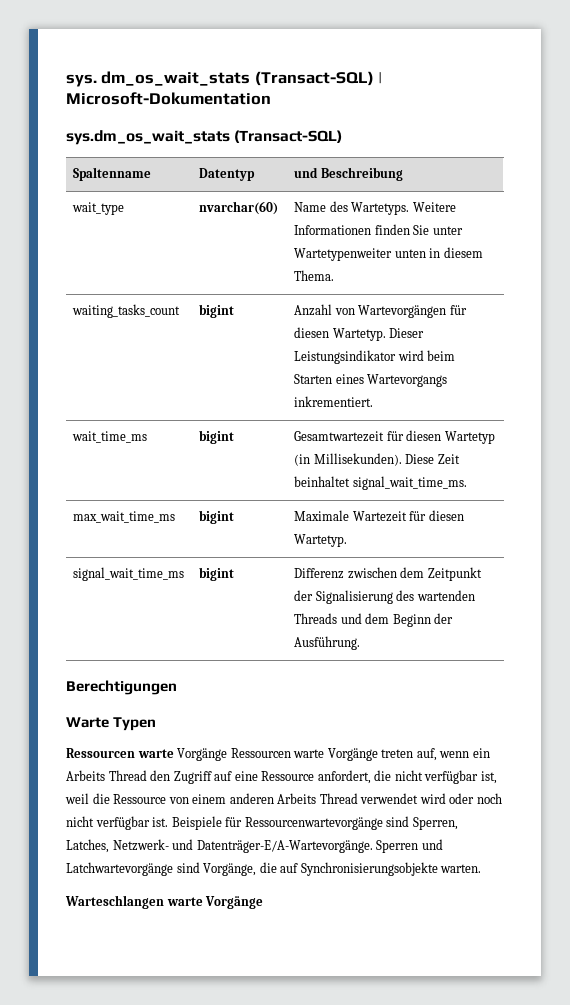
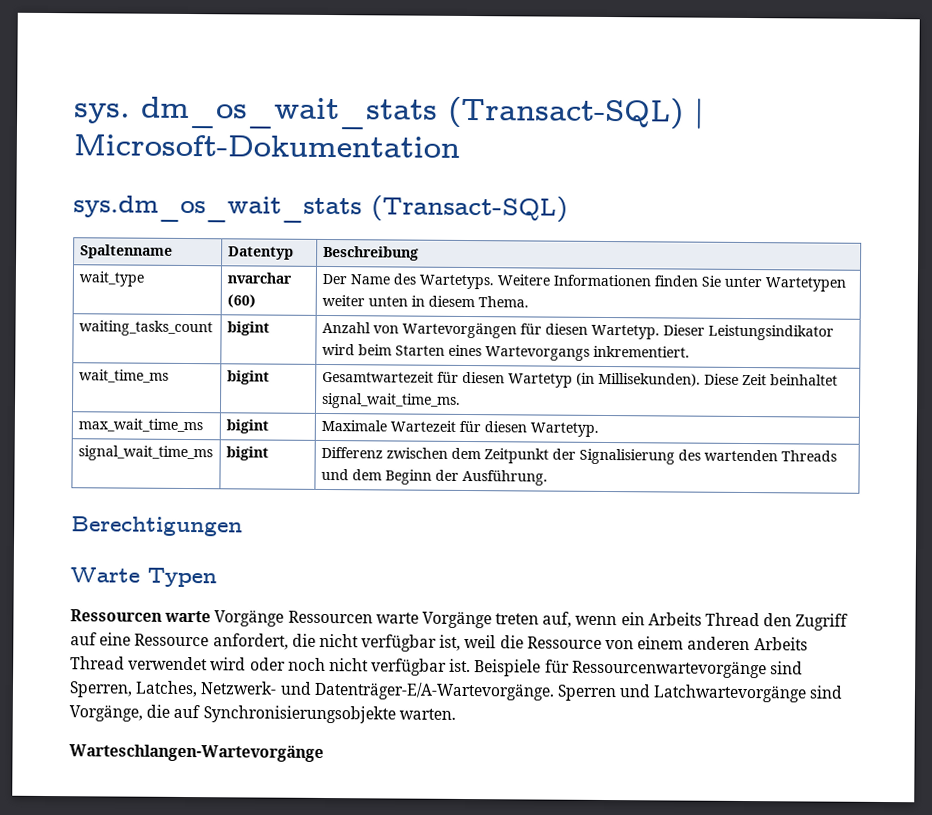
- Spaltenname | Datentyp | und Beschreibung
+ Spaltenname | Datentyp | Beschreibung
- wait_type | nvarchar(60) | Name des Wartetyps. Weitere Informationen finden Sie unter Wartetypenweiter unten in diesem Thema.
+ wait_type | nvarchar (60) | Der Name des Wartetyps. Weitere Informationen finden Sie unter Wartetypen weiter unten in diesem Thema.
- Warteschlangen warte Vorgänge
+ Warteschlangen-Wartevorgänge

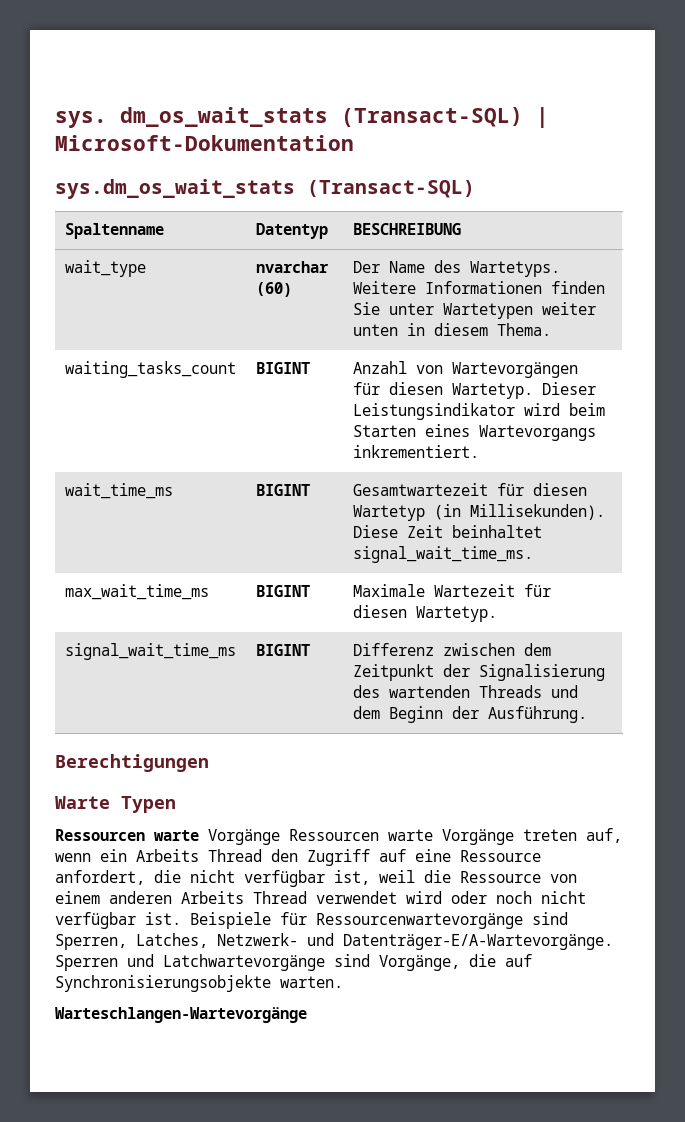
- Spaltenname | Datentyp | Beschreibung
+ Spaltenname | Datentyp | BESCHREIBUNG
- waiting_tasks_count | bigint | Anzahl von Wartevorgängen für diesen Wartetyp. Dieser Leistungsindikator wird beim Starten eines Wartevorgangs inkrementiert.
+ waiting_tasks_count | BIGINT | Anzahl von Wartevorgängen für diesen Wartetyp. Dieser Leistungsindikator wird beim Starten eines Wartevorgangs inkrementiert.
- wait_time_ms | bigint | Gesamtwartezeit für diesen Wartetyp (in Millisekunden). Diese Zeit beinhaltet signal_wait_time_ms.
+ wait_time_ms | BIGINT | Gesamtwartezeit für diesen Wartetyp (in Millisekunden). Diese Zeit beinhaltet signal_wait_time_ms.
- max_wait_time_ms | bigint | Maximale Wartezeit für diesen Wartetyp.
+ max_wait_time_ms | BIGINT | Maximale Wartezeit für diesen Wartetyp.
- signal_wait_time_ms | bigint | Differenz zwischen dem Zeitpunkt der Signalisierung des wartenden Threads und dem Beginn der Ausführung.
+ signal_wait_time_ms | BIGINT | Differenz zwischen dem Zeitpunkt der Signalisierung des wartenden Threads und dem Beginn der Ausführung.

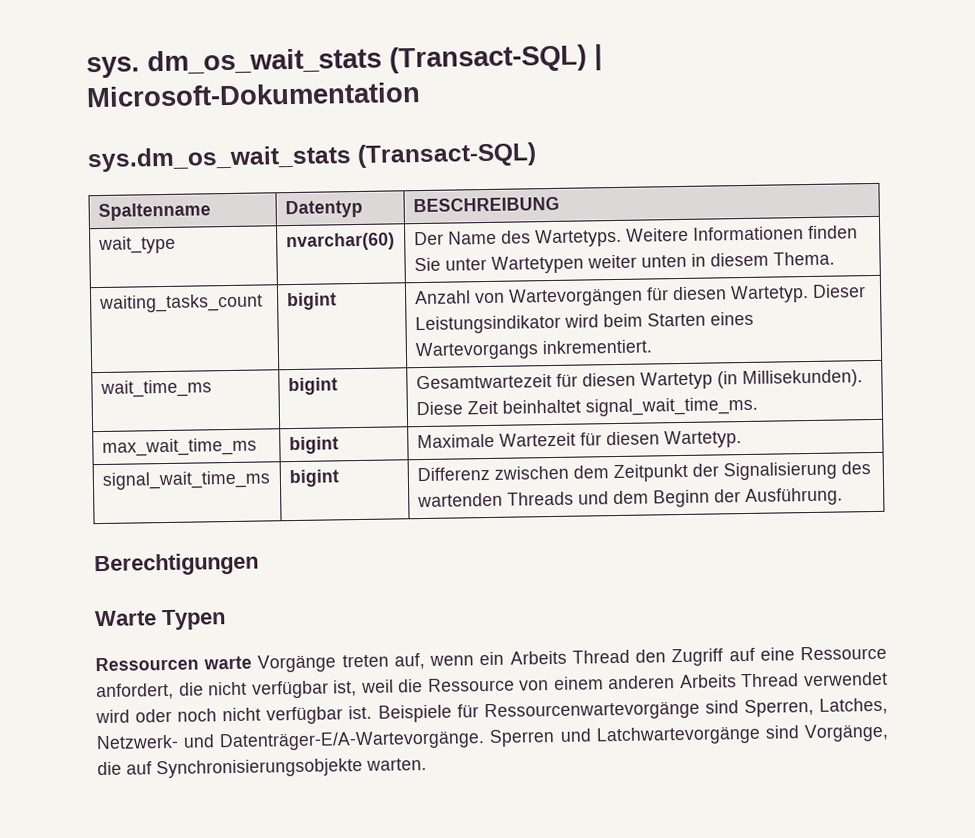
- wait_type | nvarchar (60) | Der Name des Wartetyps. Weitere Informationen finden Sie unter Wartetypen weiter unten in diesem Thema.
+ wait_type | nvarchar(60) | Der Name des Wartetyps. Weitere Informationen finden Sie unter Wartetypen weiter unten in diesem Thema.
- waiting_tasks_count | BIGINT | Anzahl von Wartevorgängen für diesen Wartetyp. Dieser Leistungsindikator wird beim Starten eines Wartevorgangs inkrementiert.
+ waiting_tasks_count | bigint | Anzahl von Wartevorgängen für diesen Wartetyp. Dieser Leistungsindikator wird beim Starten eines Wartevorgangs inkrementiert.
- wait_time_ms | BIGINT | Gesamtwartezeit für diesen Wartetyp (in Millisekunden). Diese Zeit beinhaltet signal_wait_time_ms.
+ wait_time_ms | bigint | Gesamtwartezeit für diesen Wartetyp (in Millisekunden). Diese Zeit beinhaltet signal_wait_time_ms.
- max_wait_time_ms | BIGINT | Maximale Wartezeit für diesen Wartetyp.
+ max_wait_time_ms | bigint | Maximale Wartezeit für diesen Wartetyp.
- signal_wait_time_ms | BIGINT | Differenz zwischen dem Zeitpunkt der Signalisierung des wartenden Threads und dem Beginn der Ausführung.
+ signal_wait_time_ms | bigint | Differenz zwischen dem Zeitpunkt der Signalisierung des wartenden Threads und dem Beginn der Ausführung.
- Ressourcen warte Vorgänge Ressourcen warte Vorgänge treten auf, wenn ein Arbeits Thread den Zugriff auf eine Ressource anfordert, die nicht verfügbar ist, weil die Ressource von einem anderen Arbeits Thread verwendet wird oder noch nicht verfügbar ist.
+ Ressourcen warte Vorgänge treten auf, wenn ein Arbeits Thread den Zugriff auf eine Ressource anfordert, die nicht verfügbar ist, weil die Ressource von einem anderen Arbeits Thread verwendet wird oder noch nicht verfügbar ist.
- Warteschlangen-Wartevorgänge

